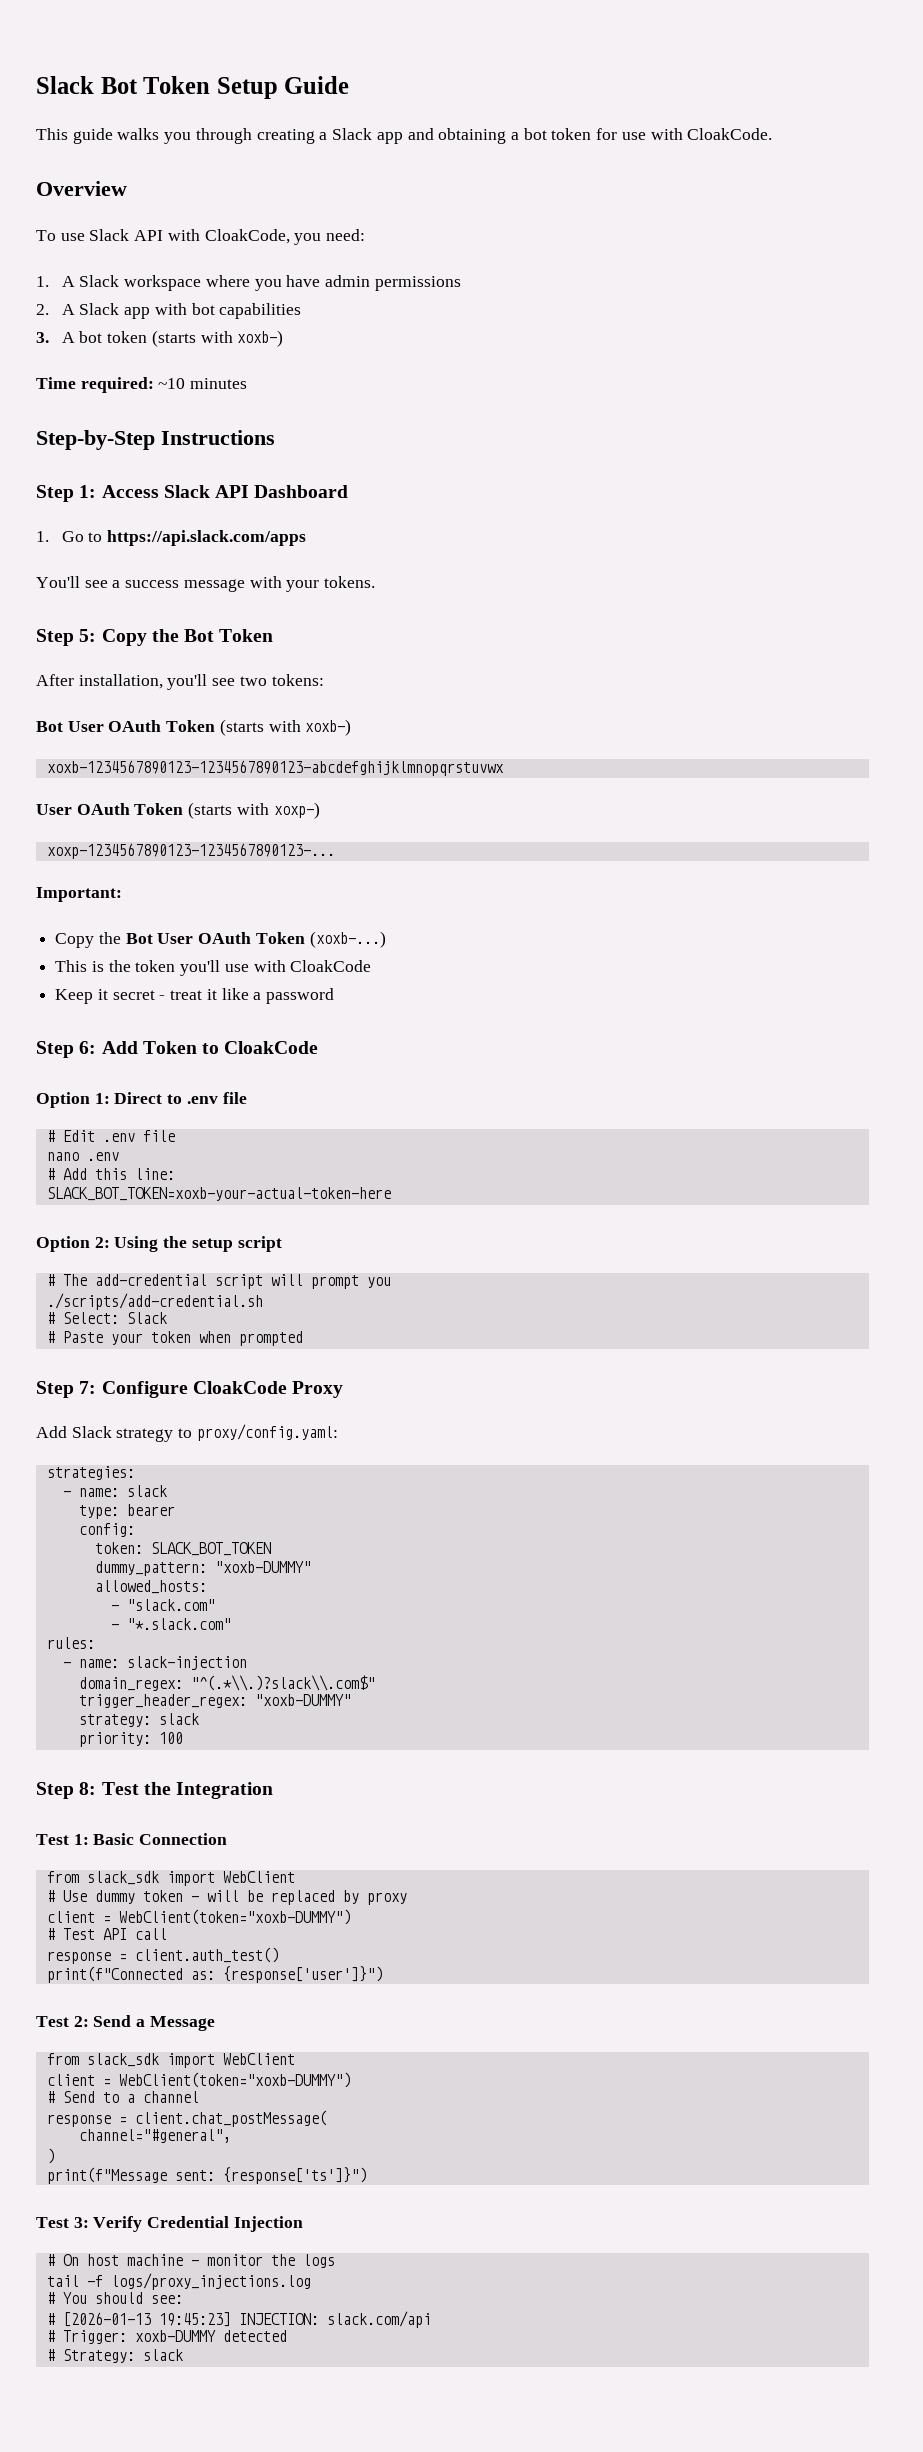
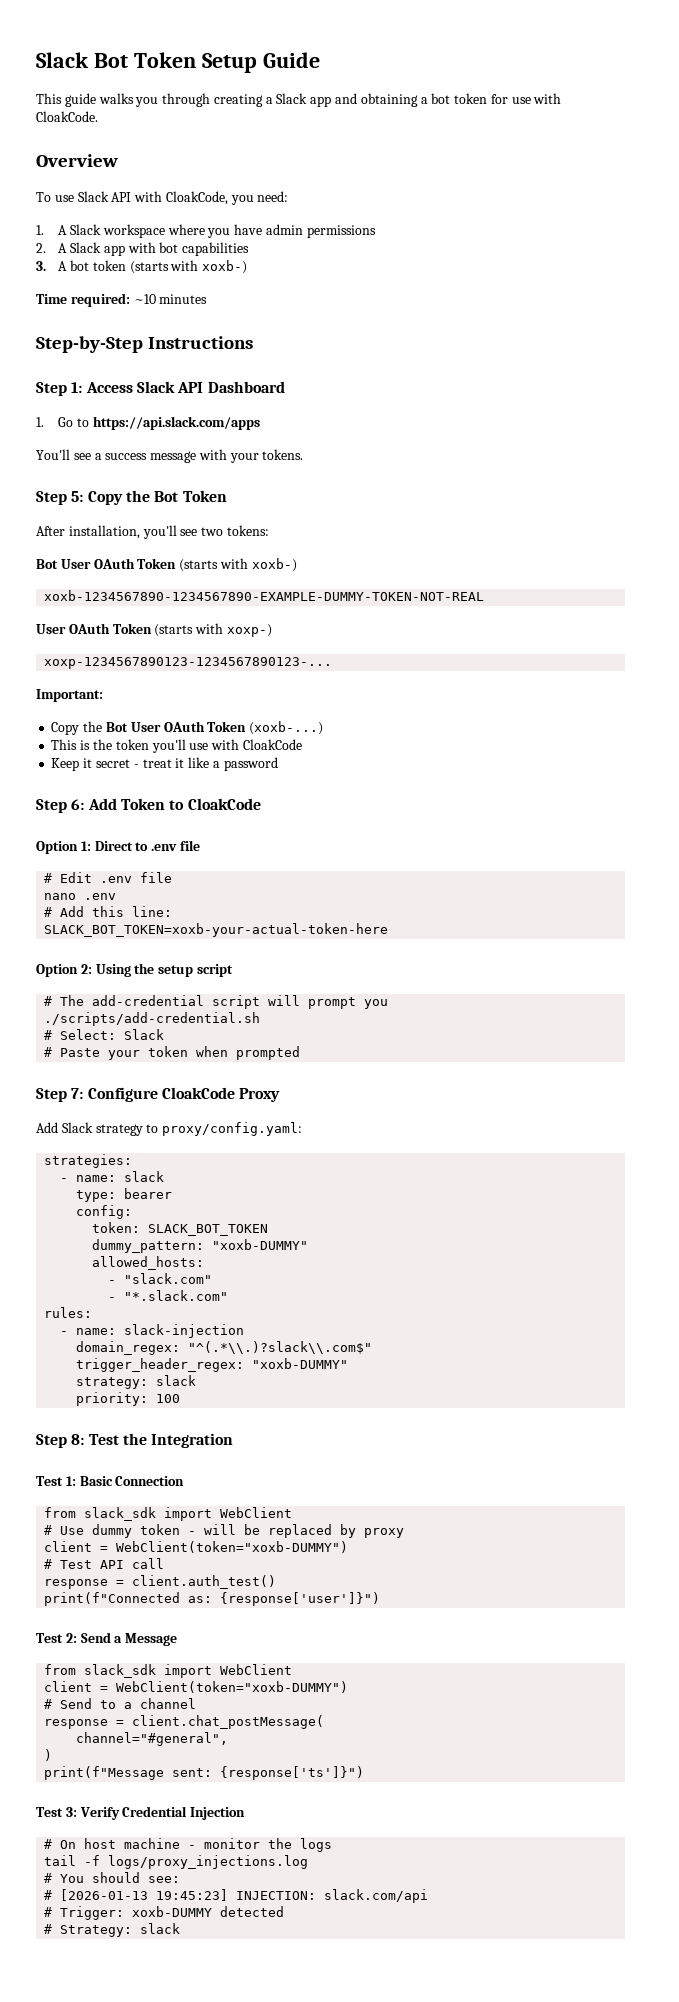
- xoxb-1234567890123-1234567890123-abcdefghijklmnopqrstuvwx
+ xoxb-1234567890-1234567890-EXAMPLE-DUMMY-TOKEN-NOT-REAL

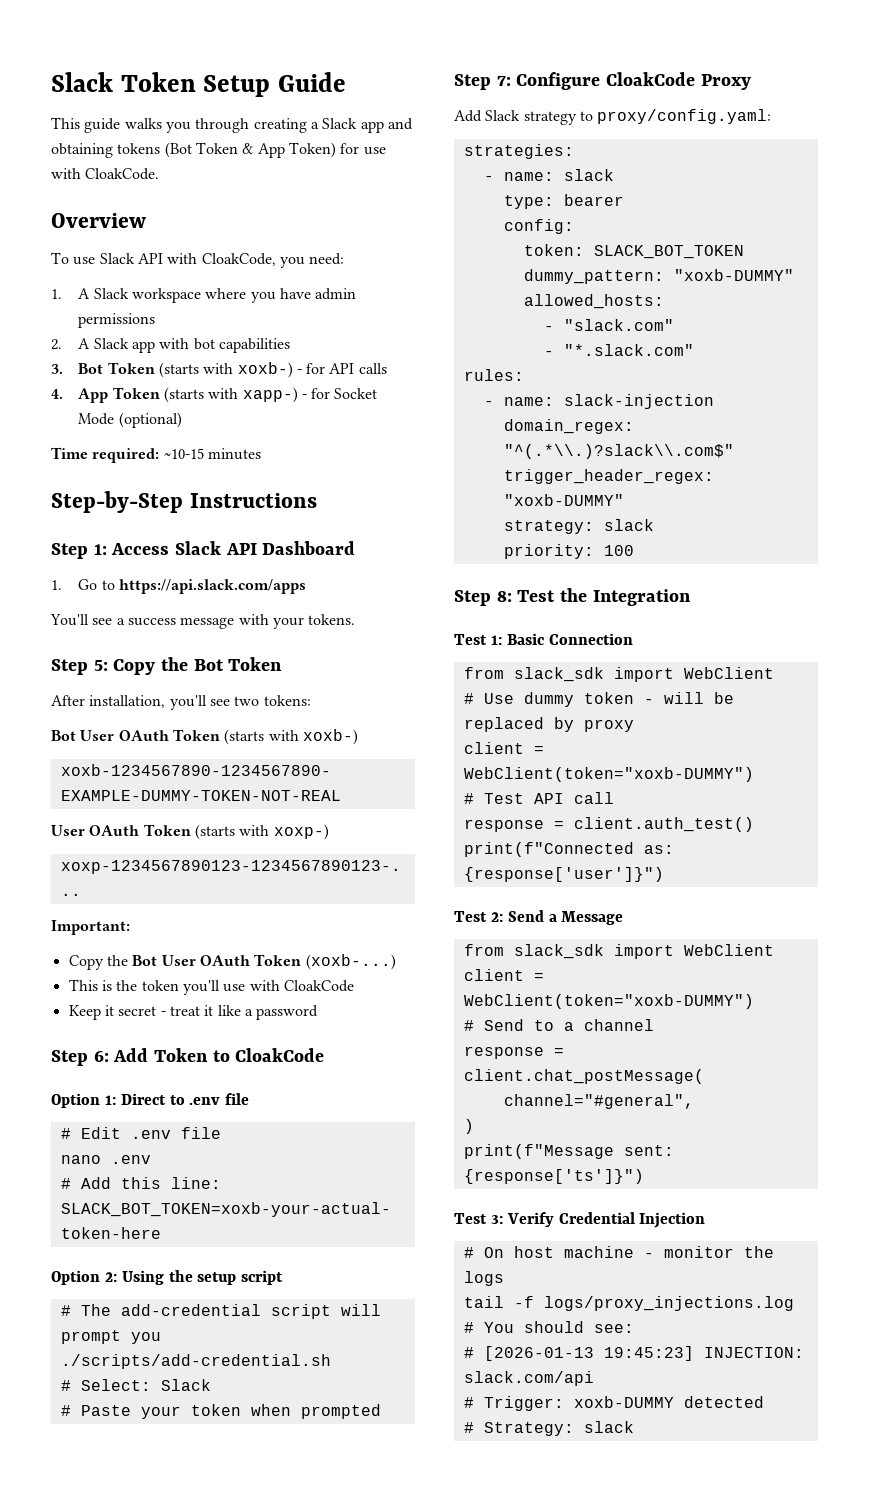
- Slack Bot Token Setup Guide
+ Slack Token Setup Guide
- This guide walks you through creating a Slack app and obtaining a bot token for use with CloakCode.
+ This guide walks you through creating a Slack app and obtaining tokens (Bot Token & App Token) for use with CloakCode.
- 3. A bot token (starts with xoxb-)
+ 3. Bot Token (starts with xoxb-) - for API calls
+ 4. App Token (starts with xapp-) - for Socket Mode (optional)
- Time required: ~10 minutes
+ Time required: ~10-15 minutes

